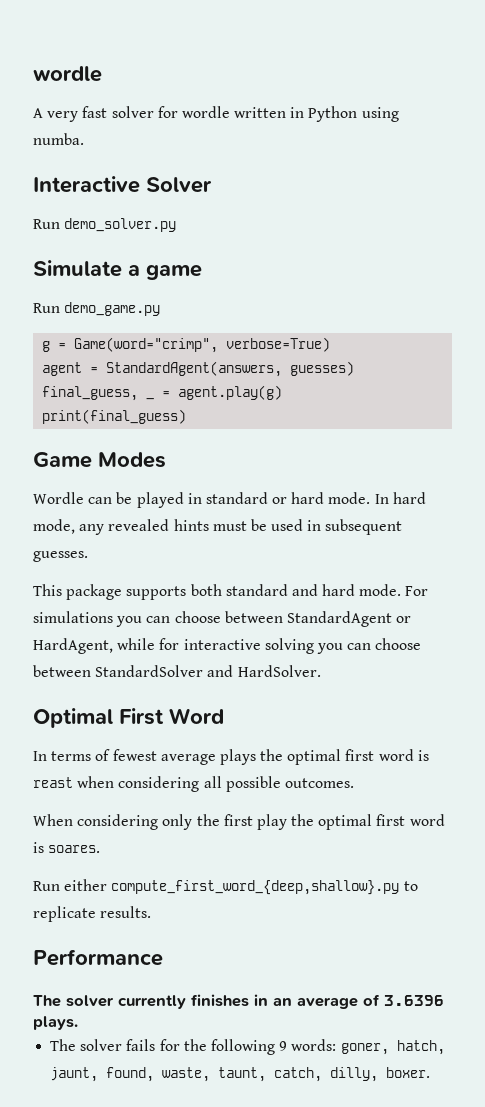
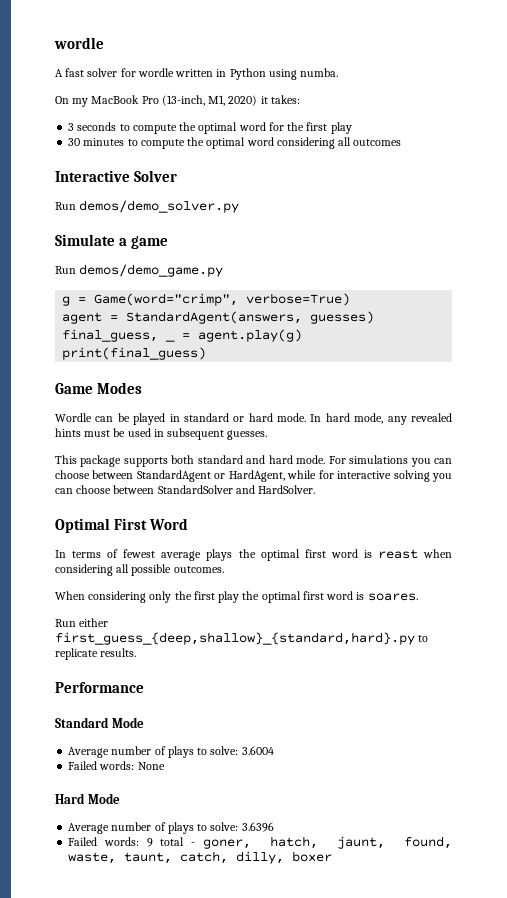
- A very fast solver for wordle written in Python using numba.
+ A fast solver for wordle written in Python using numba.
+ On my MacBook Pro (13-inch, M1, 2020) it takes:
+ 3 seconds to compute the optimal word for the first play
+ 30 minutes to compute the optimal word considering all outcomes
- Run demo_solver.py
+ Run demos/demo_solver.py
- Run demo_game.py
+ Run demos/demo_game.py
- Run either compute_first_word_{deep,shallow}.py to replicate results.
+ Run either first_guess_{deep,shallow}_{standard,hard}.py to replicate results.
- The solver currently finishes in an average of 3.6396 plays.
- The solver fails for the following 9 words: goner, hatch, jaunt, found, waste, taunt, catch, dilly, boxer.
+ Standard Mode
+ Average number of plays to solve: 3.6004
+ Failed words: None
+ Hard Mode
+ Average number of plays to solve: 3.6396
+ Failed words: 9 total - goner, hatch, jaunt, found, waste, taunt, catch, dilly, boxer

